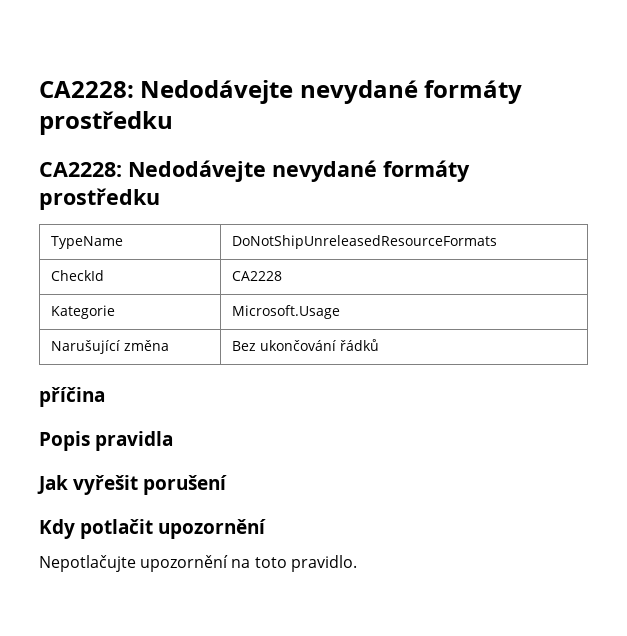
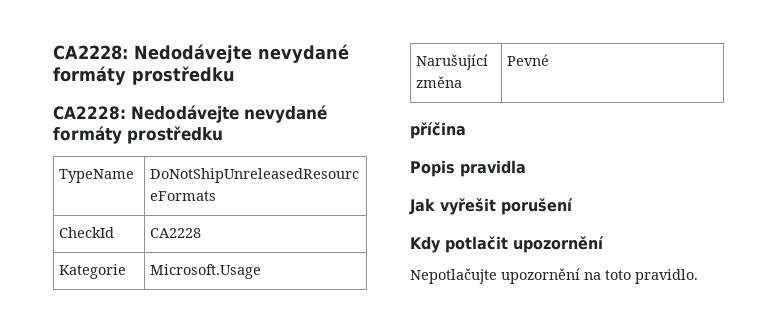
- Narušující změna | Bez ukončování řádků
+ Narušující změna | Pevné

